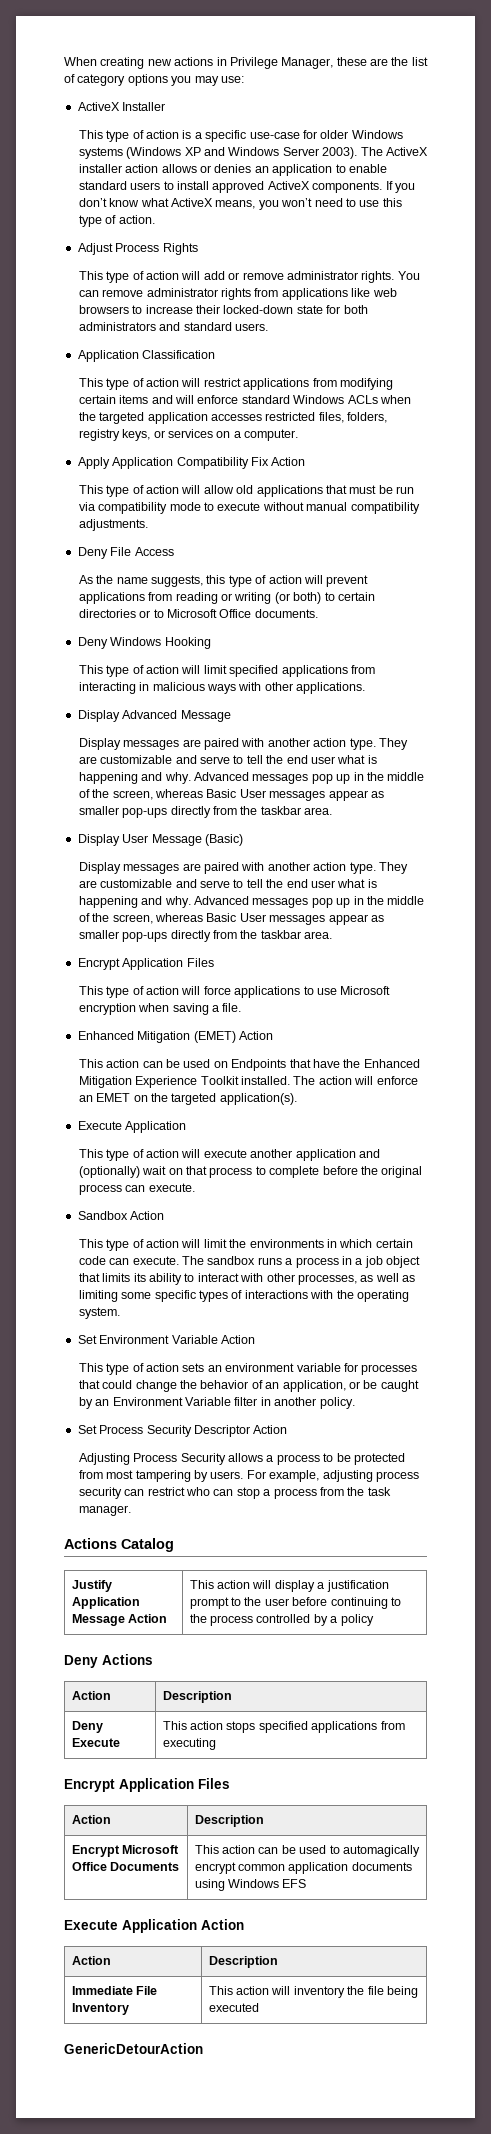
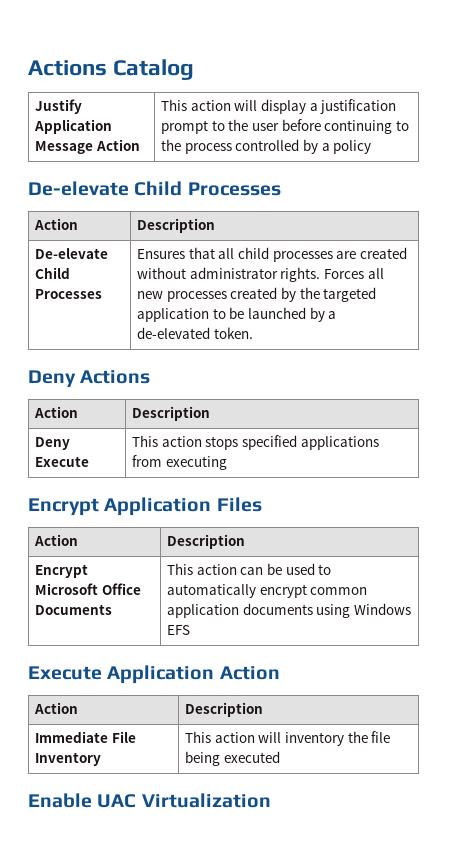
- When creating new actions in Privilege Manager, these are the list of category options you may use:
- ActiveX Installer
- This type of action is a specific use-case for older Windows systems (Windows XP and Windows Server 2003). The ActiveX installer action allows or denies an application to enable standard users to install approved ActiveX components. If you don’t know what ActiveX means, you won’t need to use this type of action.
- Adjust Process Rights
- This type of action will add or remove administrator rights. You can remove administrator rights from applications like web browsers to increase their locked-down state for both administrators and standard users.
- Application Classification
- This type of action will restrict applications from modifying certain items and will enforce standard Windows ACLs when the targeted application accesses restricted files, folders, registry keys, or services on a computer.
- Apply Application Compatibility Fix Action
- This type of action will allow old applications that must be run via compatibility mode to execute without manual compatibility adjustments.
- Deny File Access
- As the name suggests, this type of action will prevent applications from reading or writing (or both) to certain directories or to Microsoft Office documents.
- Deny Windows Hooking
- This type of action will limit specified applications from interacting in malicious ways with other applications.
- Display Advanced Message
- Display messages are paired with another action type. They are customizable and serve to tell the end user what is happening and why. Advanced messages pop up in the middle of the screen, whereas Basic User messages appear as smaller pop-ups directly from the taskbar area.
- Display User Message (Basic)
- Display messages are paired with another action type. They are customizable and serve to tell the end user what is happening and why. Advanced messages pop up in the middle of the screen, whereas Basic User messages appear as smaller pop-ups directly from the taskbar area.
- Encrypt Application Files
- This type of action will force applications to use Microsoft encryption when saving a file.
- Enhanced Mitigation (EMET) Action
- This action can be used on Endpoints that have the Enhanced Mitigation Experience Toolkit installed. The action will enforce an EMET on the targeted application(s).
- Execute Application
- This type of action will execute another application and (optionally) wait on that process to complete before the original process can execute.
- Sandbox Action
- This type of action will limit the environments in which certain code can execute. The sandbox runs a process in a job object that limits its ability to interact with other processes, as well as limiting some specific types of interactions with the operating system.
- Set Environment Variable Action
- This type of action sets an environment variable for processes that could change the behavior of an application, or be caught by an Environment Variable filter in another policy.
- Set Process Security Descriptor Action
- Adjusting Process Security allows a process to be protected from most tampering by users. For example, adjusting process security can restrict who can stop a process from the task manager.
  Justify Application Message Action | This action will display a justification prompt to the user before continuing to the process controlled by a policy
+ De-elevate Child Processes
+ Action | Description
+ De-elevate Child Processes | Ensures that all child processes are created without administrator rights. Forces all new processes created by the targeted application to be launched by a de-elevated token.
- Encrypt Microsoft Office Documents | This action can be used to automagically encrypt common application documents using Windows EFS
+ Encrypt Microsoft Office Documents | This action can be used to automatically encrypt common application documents using Windows EFS
- GenericDetourAction
+ Enable UAC Virtualization

